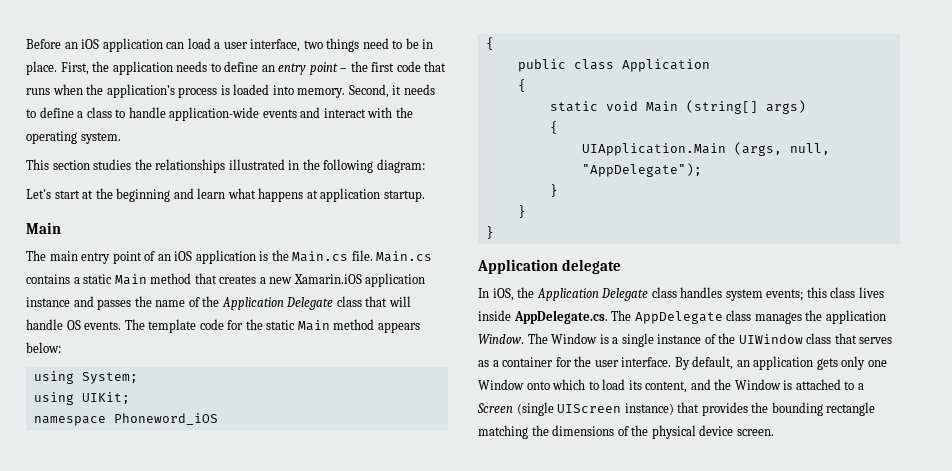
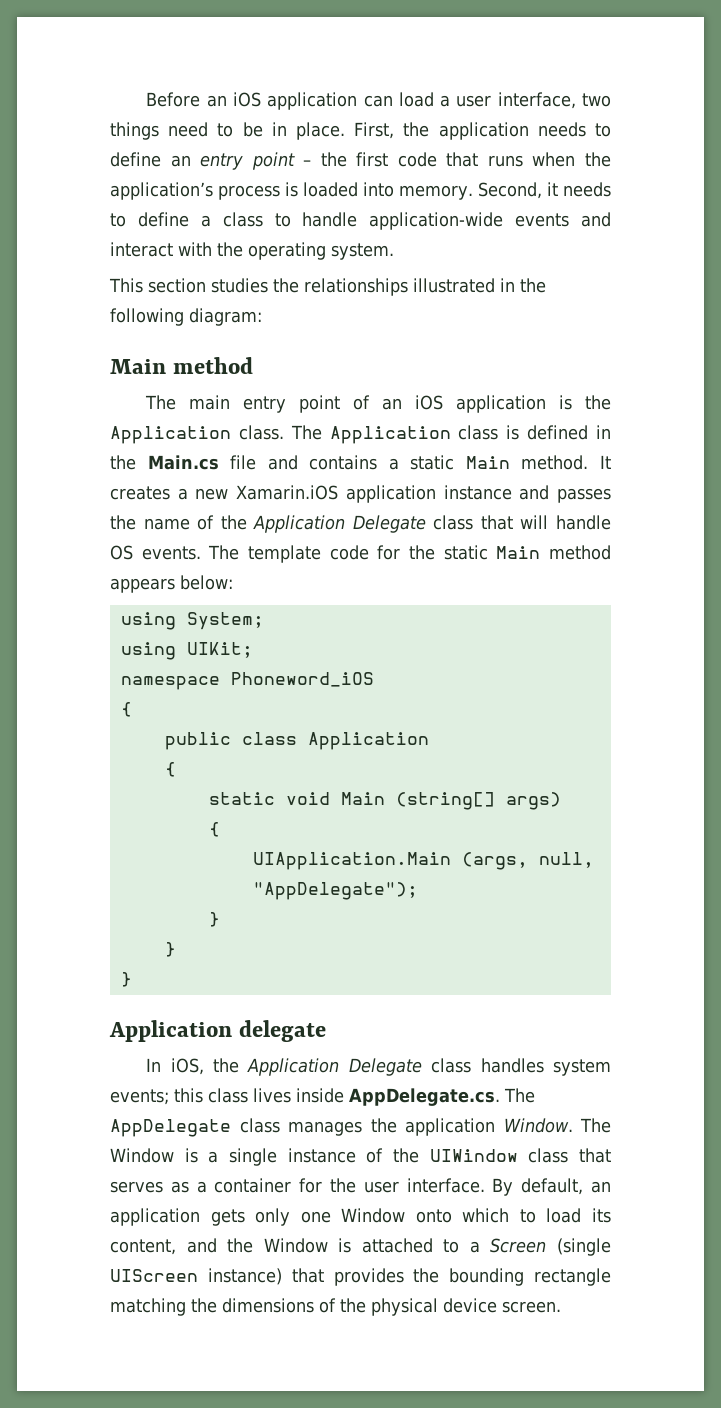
  This section studies the relationships illustrated in the following diagram:
- Let's start at the beginning and learn what happens at application startup.
- Main
+ Main method
- The main entry point of an iOS application is the Main.cs file. Main.cs contains a static Main method that creates a new Xamarin.iOS application instance and passes the name of the Application Delegate class that will handle OS events.
+ The main entry point of an iOS application is the Application class. The Application class is defined in the Main.cs file and contains a static Main method. It creates a new Xamarin.iOS application instance and passes the name of the Application Delegate class that will handle OS events.

